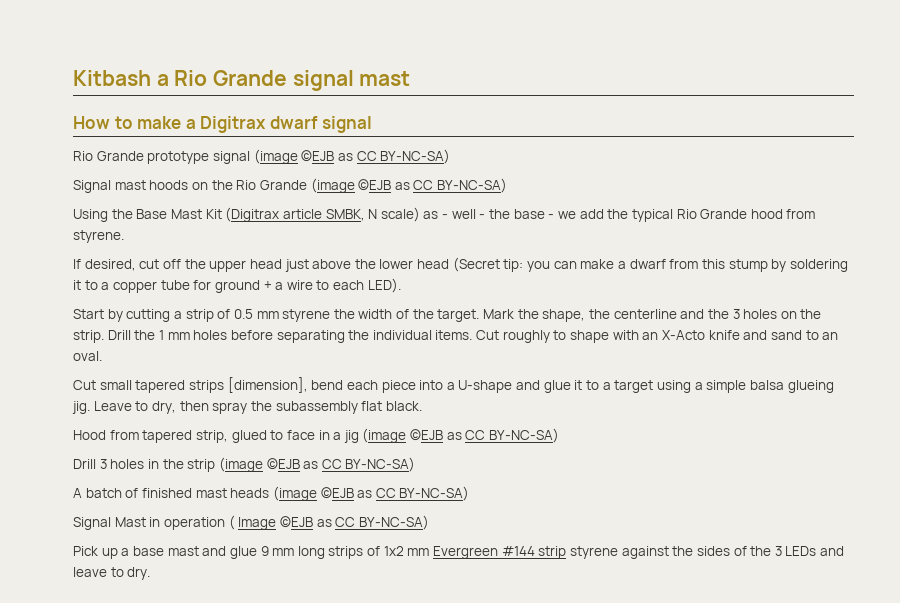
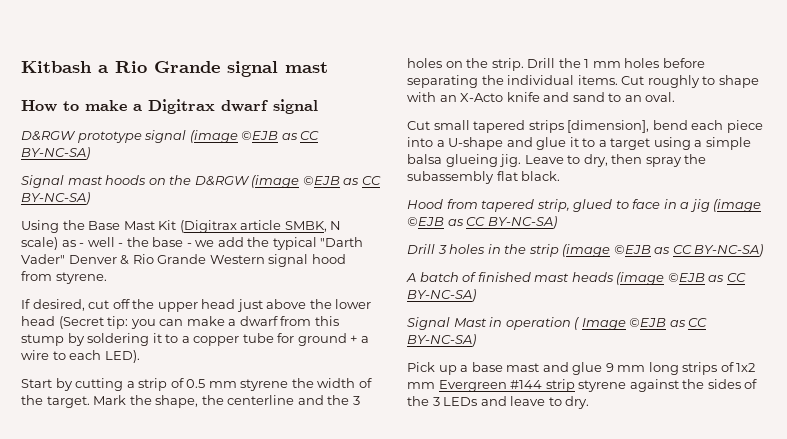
- Rio Grande prototype signal (image ©EJB as CC BY-NC-SA)
+ D&RGW prototype signal (image ©EJB as CC BY-NC-SA)
- Signal mast hoods on the Rio Grande (image ©EJB as CC BY-NC-SA)
+ Signal mast hoods on the D&RGW (image ©EJB as CC BY-NC-SA)
- Using the Base Mast Kit (Digitrax article SMBK, N scale) as - well - the base - we add the typical Rio Grande hood from styrene.
+ Using the Base Mast Kit (Digitrax article SMBK, N scale) as - well - the base - we add the typical "Darth Vader" Denver & Rio Grande Western signal hood from styrene.

